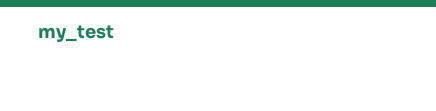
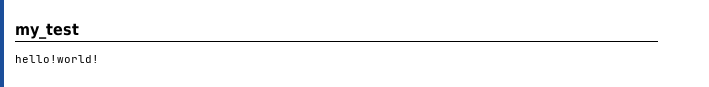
+ hello!world!

